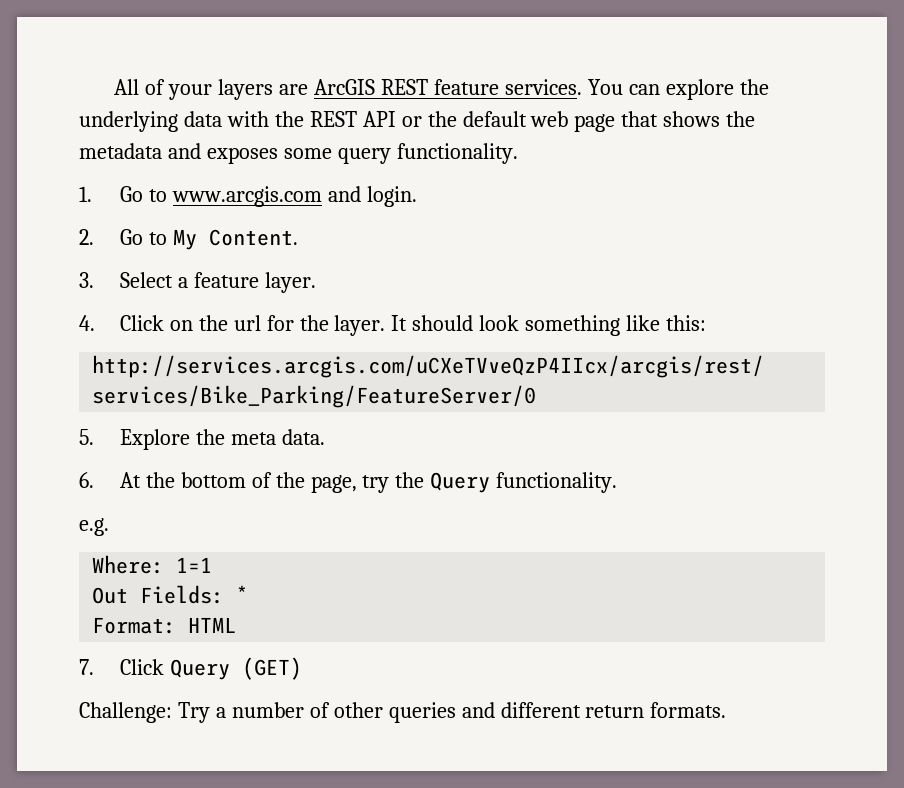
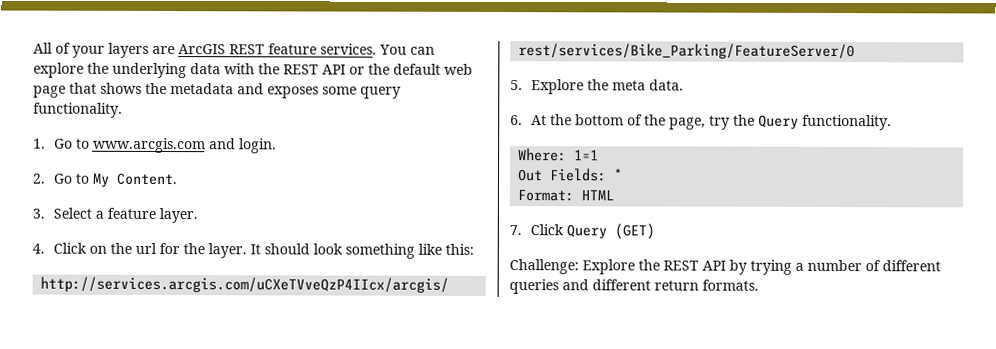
- e.g.
- Challenge: Try a number of other queries and different return formats.
+ Challenge: Explore the REST API by trying a number of different queries and different return formats.

